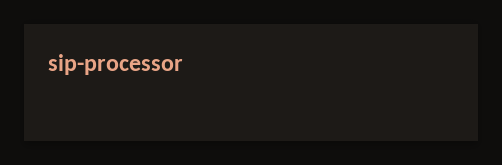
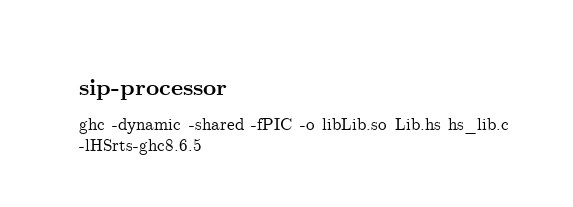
+ ghc -dynamic -shared -fPIC -o libLib.so Lib.hs hs_lib.c -lHSrts-ghc8.6.5

